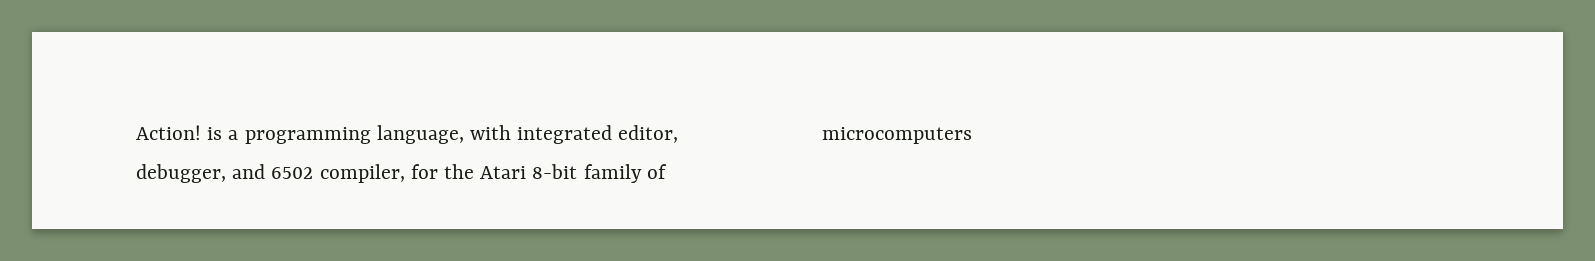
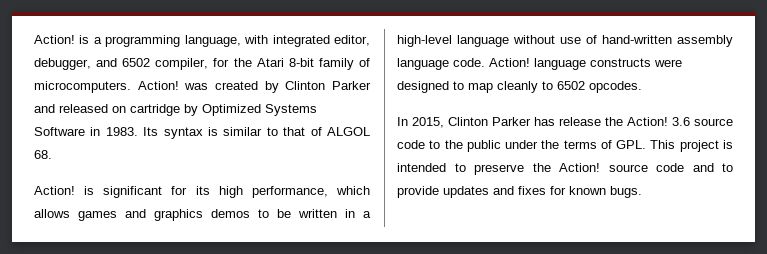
- Action! is a programming language, with integrated editor, debugger, and 6502 compiler, for the Atari 8-bit family of microcomputers
+ Action! is a programming language, with integrated editor, debugger, and 6502 compiler, for the Atari 8-bit family of microcomputers. Action! was created by Clinton Parker and released on cartridge by Optimized Systems Software in 1983. Its syntax is similar to that of ALGOL 68.
+ Action! is significant for its high performance, which allows games and graphics demos to be written in a high-level language without use of hand-written assembly language code. Action! language constructs were designed to map cleanly to 6502 opcodes.
+ In 2015, Clinton Parker has release the Action! 3.6 source code to the public under the terms of GPL. This project is intended to preserve the Action! source code and to provide updates and fixes for known bugs.

